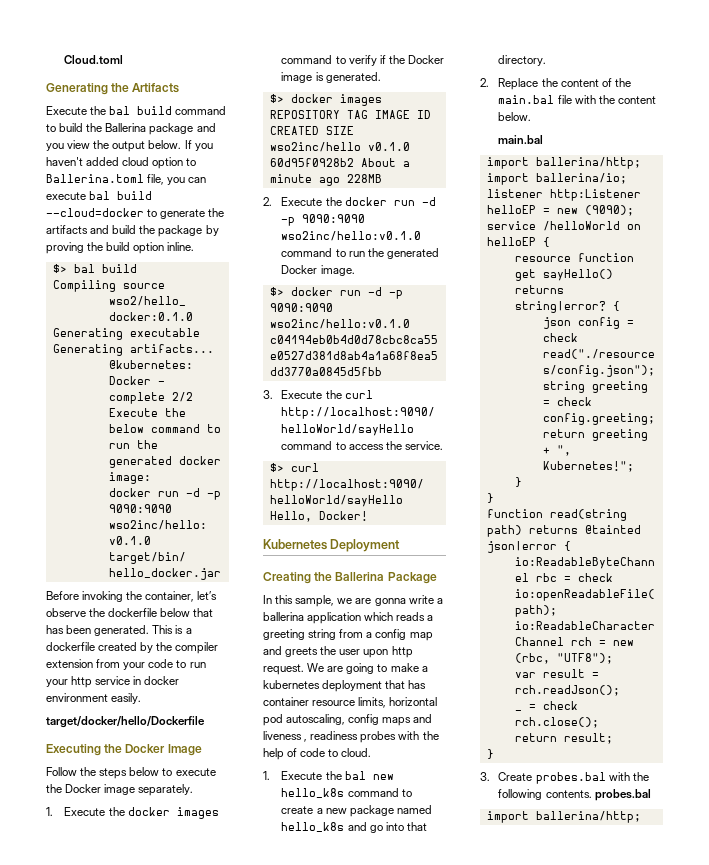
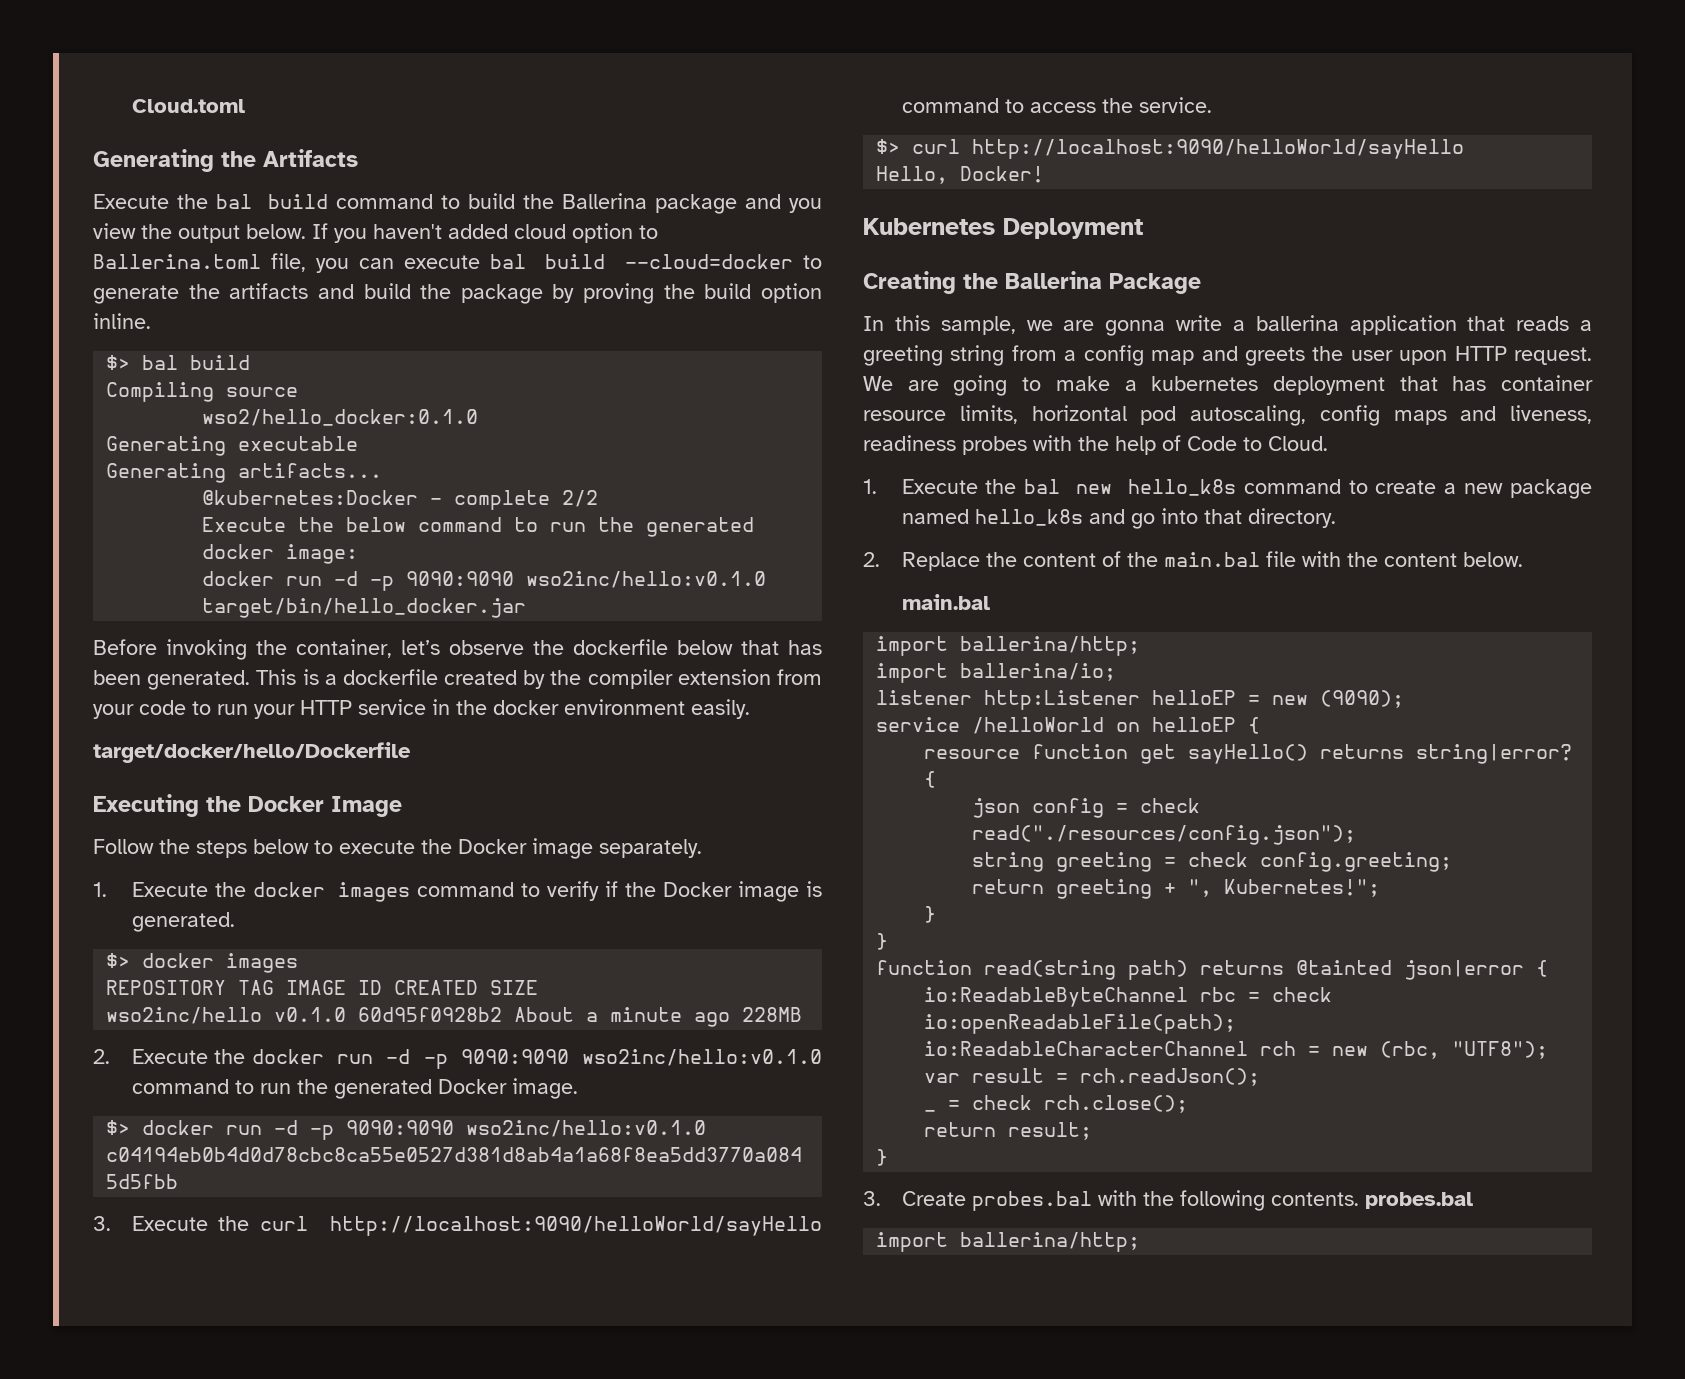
- This is a dockerfile created by the compiler extension from your code to run your http service in docker environment easily.
+ This is a dockerfile created by the compiler extension from your code to run your HTTP service in the docker environment easily.
- In this sample, we are gonna write a ballerina application which reads a greeting string from a config map and greets the user upon http request.
+ In this sample, we are gonna write a ballerina application that reads a greeting string from a config map and greets the user upon HTTP request.
- We are going to make a kubernetes deployment that has container resource limits, horizontal pod autoscaling, config maps and liveness , readiness probes with the help of code to cloud.
+ We are going to make a kubernetes deployment that has container resource limits, horizontal pod autoscaling, config maps and liveness, readiness probes with the help of Code to Cloud.

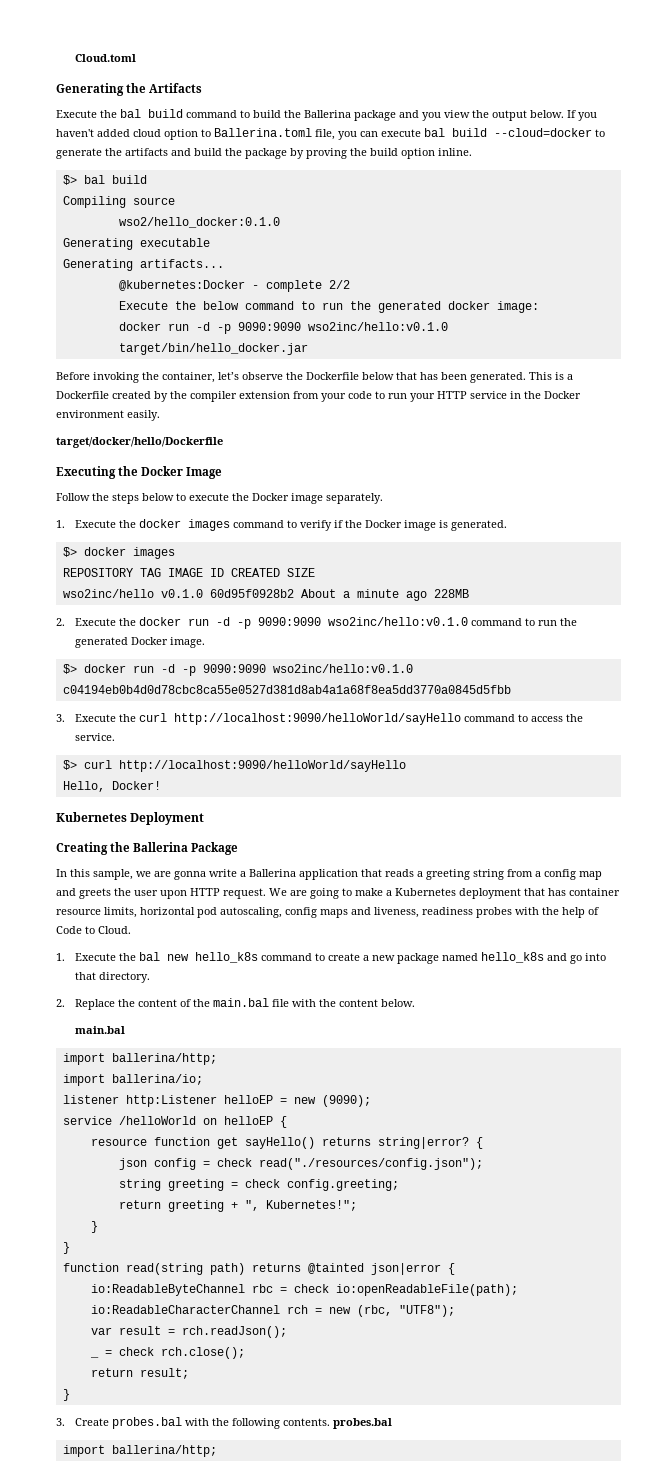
- Before invoking the container, let’s observe the dockerfile below that has been generated.
+ Before invoking the container, let’s observe the Dockerfile below that has been generated.
- This is a dockerfile created by the compiler extension from your code to run your HTTP service in the docker environment easily.
+ This is a Dockerfile created by the compiler extension from your code to run your HTTP service in the Docker environment easily.
- In this sample, we are gonna write a ballerina application that reads a greeting string from a config map and greets the user upon HTTP request.
+ In this sample, we are gonna write a Ballerina application that reads a greeting string from a config map and greets the user upon HTTP request.
- We are going to make a kubernetes deployment that has container resource limits, horizontal pod autoscaling, config maps and liveness, readiness probes with the help of Code to Cloud.
+ We are going to make a Kubernetes deployment that has container resource limits, horizontal pod autoscaling, config maps and liveness, readiness probes with the help of Code to Cloud.

